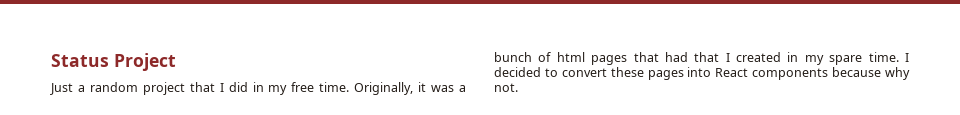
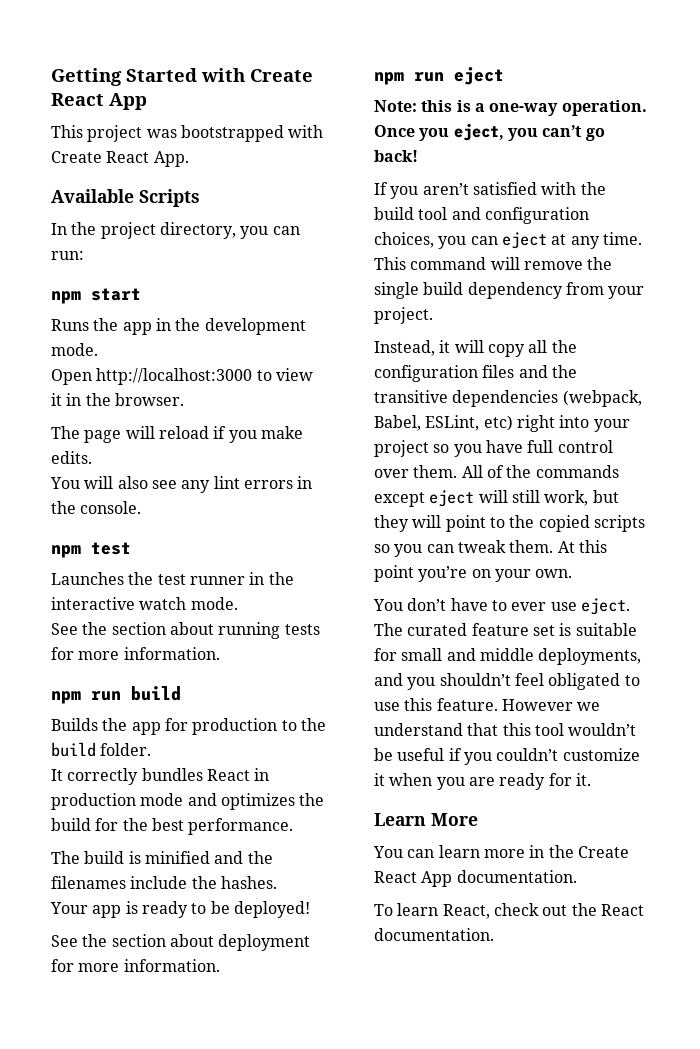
- Status Project
- Just a random project that I did in my free time. Originally, it was a bunch of html pages that had that I created in my spare time. I decided to convert these pages into React components because why not.
+ Getting Started with Create React App
+ This project was bootstrapped with Create React App.
+ Available Scripts
+ In the project directory, you can run:
+ npm start
+ Runs the app in the development mode.
+ Open http://localhost:3000 to view it in the browser.
+ The page will reload if you make edits.
+ You will also see any lint errors in the console.
+ npm test
+ Launches the test runner in the interactive watch mode.
+ See the section about running tests for more information.
+ npm run build
+ Builds the app for production to the build folder.
+ It correctly bundles React in production mode and optimizes the build for the best performance.
+ The build is minified and the filenames include the hashes.
+ Your app is ready to be deployed!
+ See the section about deployment for more information.
+ npm run eject
+ Note: this is a one-way operation. Once you eject, you can’t go back!
+ If you aren’t satisfied with the build tool and configuration choices, you can eject at any time. This command will remove the single build dependency from your project.
+ Instead, it will copy all the configuration files and the transitive dependencies (webpack, Babel, ESLint, etc) right into your project so you have full control over them. All of the commands except eject will still work, but they will point to the copied scripts so you can tweak them. At this point you’re on your own.
+ You don’t have to ever use eject. The curated feature set is suitable for small and middle deployments, and you shouldn’t feel obligated to use this feature. However we understand that this tool wouldn’t be useful if you couldn’t customize it when you are ready for it.
+ Learn More
+ You can learn more in the Create React App documentation.
+ To learn React, check out the React documentation.

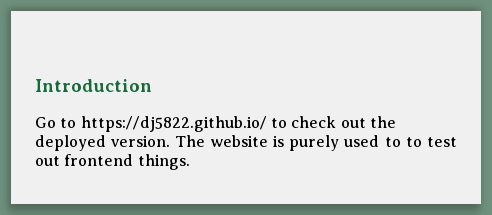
- Getting Started with Create React App
- This project was bootstrapped with Create React App.
- Available Scripts
- In the project directory, you can run:
- npm start
- Runs the app in the development mode.
- Open http://localhost:3000 to view it in the browser.
- The page will reload if you make edits.
- You will also see any lint errors in the console.
- npm test
- Launches the test runner in the interactive watch mode.
- See the section about running tests for more information.
- npm run build
- Builds the app for production to the build folder.
- It correctly bundles React in production mode and optimizes the build for the best performance.
- The build is minified and the filenames include the hashes.
- Your app is ready to be deployed!
- See the section about deployment for more information.
- npm run eject
- Note: this is a one-way operation. Once you eject, you can’t go back!
- If you aren’t satisfied with the build tool and configuration choices, you can eject at any time. This command will remove the single build dependency from your project.
- Instead, it will copy all the configuration files and the transitive dependencies (webpack, Babel, ESLint, etc) right into your project so you have full control over them. All of the commands except eject will still work, but they will point to the copied scripts so you can tweak them. At this point you’re on your own.
- You don’t have to ever use eject. The curated feature set is suitable for small and middle deployments, and you shouldn’t feel obligated to use this feature. However we understand that this tool wouldn’t be useful if you couldn’t customize it when you are ready for it.
- Learn More
- You can learn more in the Create React App documentation.
- To learn React, check out the React documentation.
+ Introduction
+ Go to https://dj5822.github.io/ to check out the deployed version. The website is purely used to to test out frontend things.

